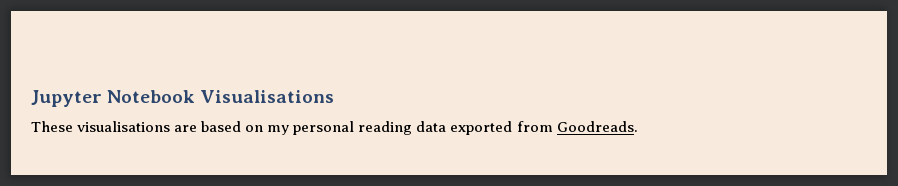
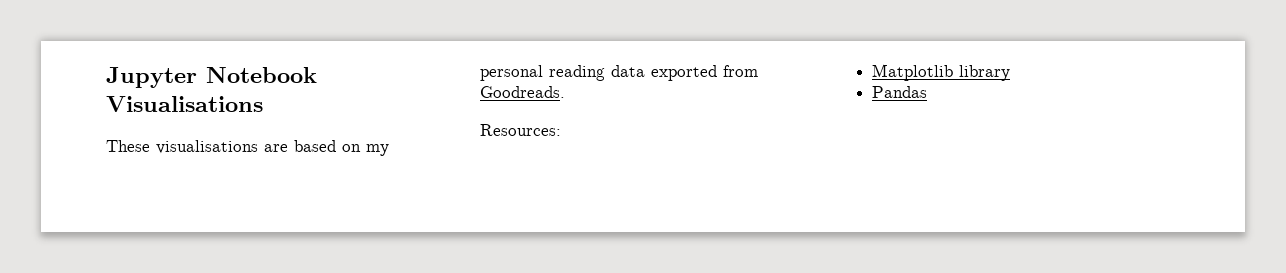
+ Resources:
+ Matplotlib library
+ Pandas

